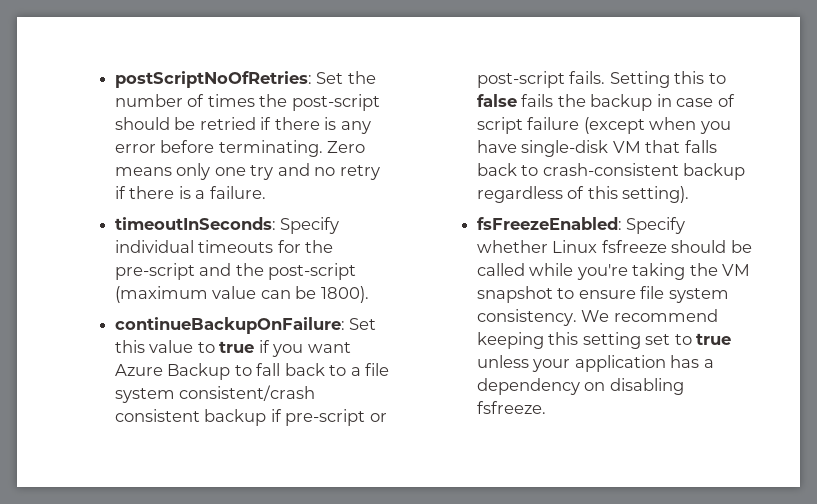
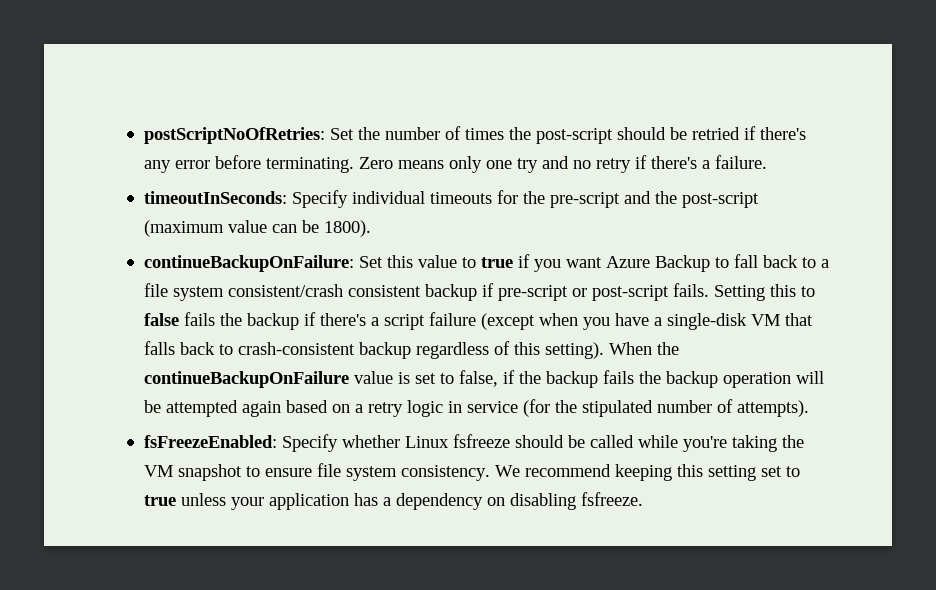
- postScriptNoOfRetries: Set the number of times the post-script should be retried if there is any error before terminating.
+ postScriptNoOfRetries: Set the number of times the post-script should be retried if there's any error before terminating.
- Zero means only one try and no retry if there is a failure.
+ Zero means only one try and no retry if there's a failure.
- Setting this to false fails the backup in case of script failure (except when you have single-disk VM that falls back to crash-consistent backup regardless of this setting).
+ Setting this to false fails the backup if there's a script failure (except when you have a single-disk VM that falls back to crash-consistent backup regardless of this setting). When the continueBackupOnFailure value is set to false, if the backup fails the backup operation will be attempted again based on a retry logic in service (for the stipulated number of attempts).

